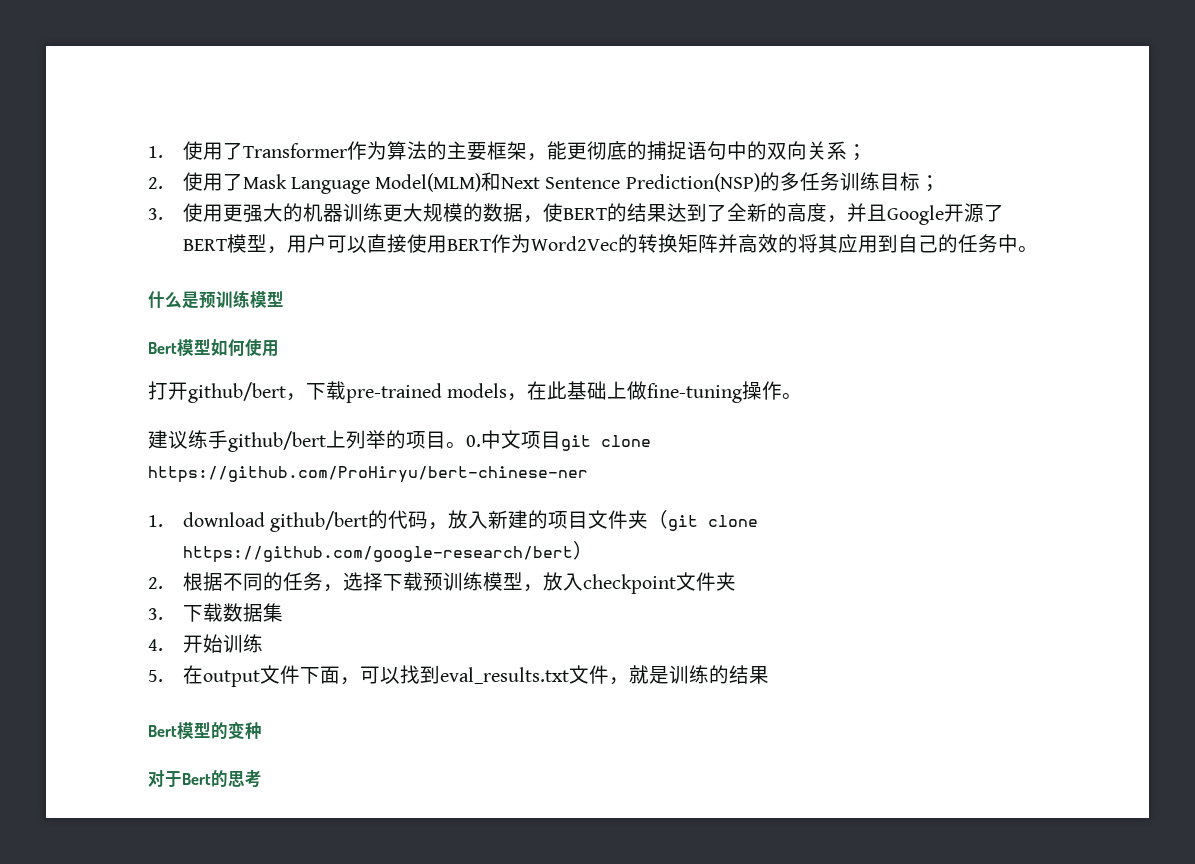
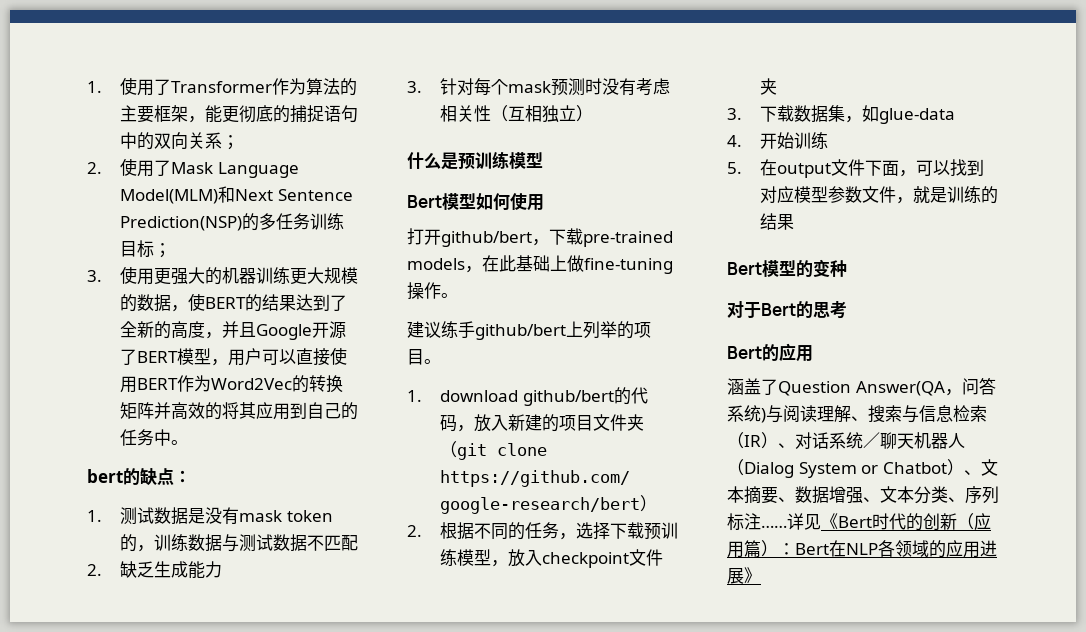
+ bert的缺点：
+ 1.测试数据是没有mask token的，训练数据与测试数据不匹配
+ 2.缺乏生成能力
+ 3.针对每个mask预测时没有考虑相关性（互相独立）
- 0.中文项目git clone https://github.com/ProHiryu/bert-chinese-ner
- 3.下载数据集
+ 3.下载数据集，如glue-data
- 5.在output文件下面，可以找到eval_results.txt文件，就是训练的结果
+ 5.在output文件下面，可以找到对应模型参数文件，就是训练的结果
+ Bert的应用
+ 涵盖了Question Answer(QA，问答系统)与阅读理解、搜索与信息检索（IR）、对话系统／聊天机器人（Dialog System or Chatbot）、文本摘要、数据增强、文本分类、序列标注……详见《Bert时代的创新（应用篇）：Bert在NLP各领域的应用进展》

